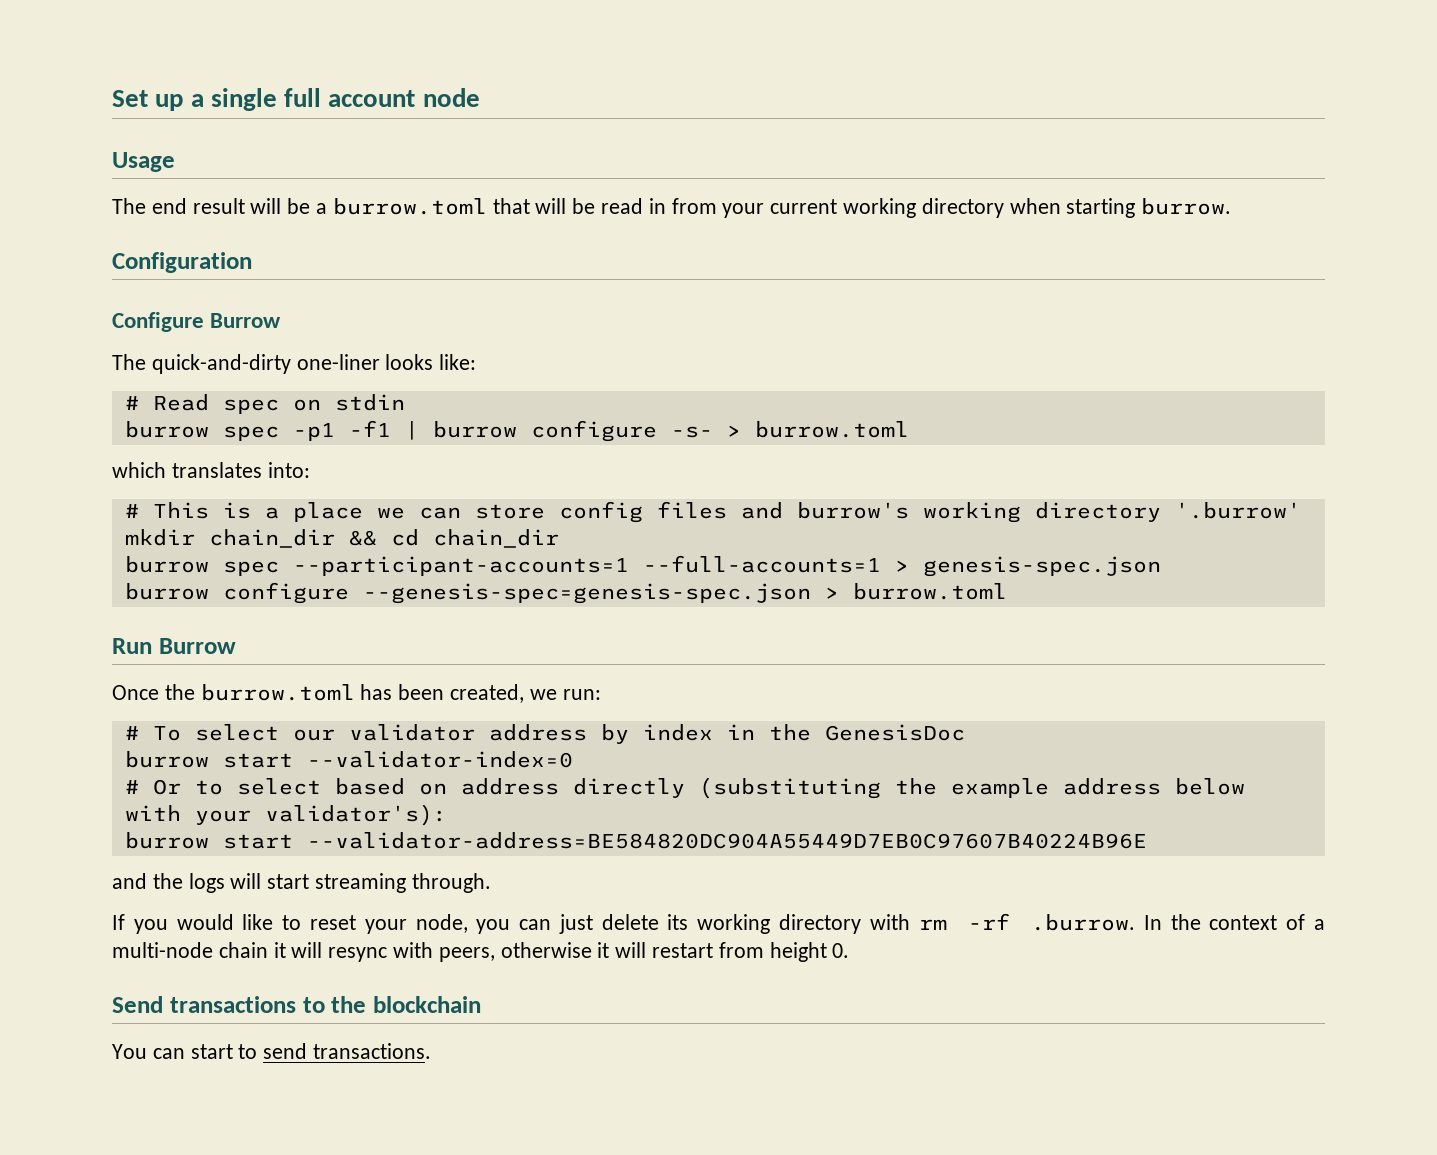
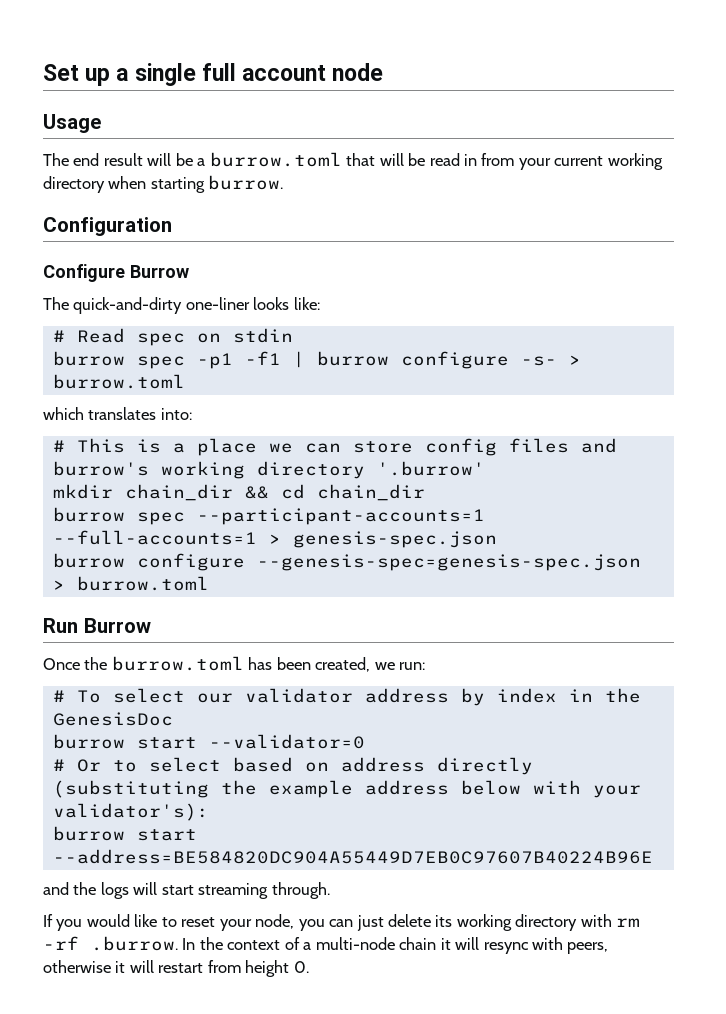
- burrow start --validator-index=0
+ burrow start --validator=0
- burrow start --validator-address=BE584820DC904A55449D7EB0C97607B40224B96E
+ burrow start --address=BE584820DC904A55449D7EB0C97607B40224B96E
- Send transactions to the blockchain
- You can start to send transactions.

